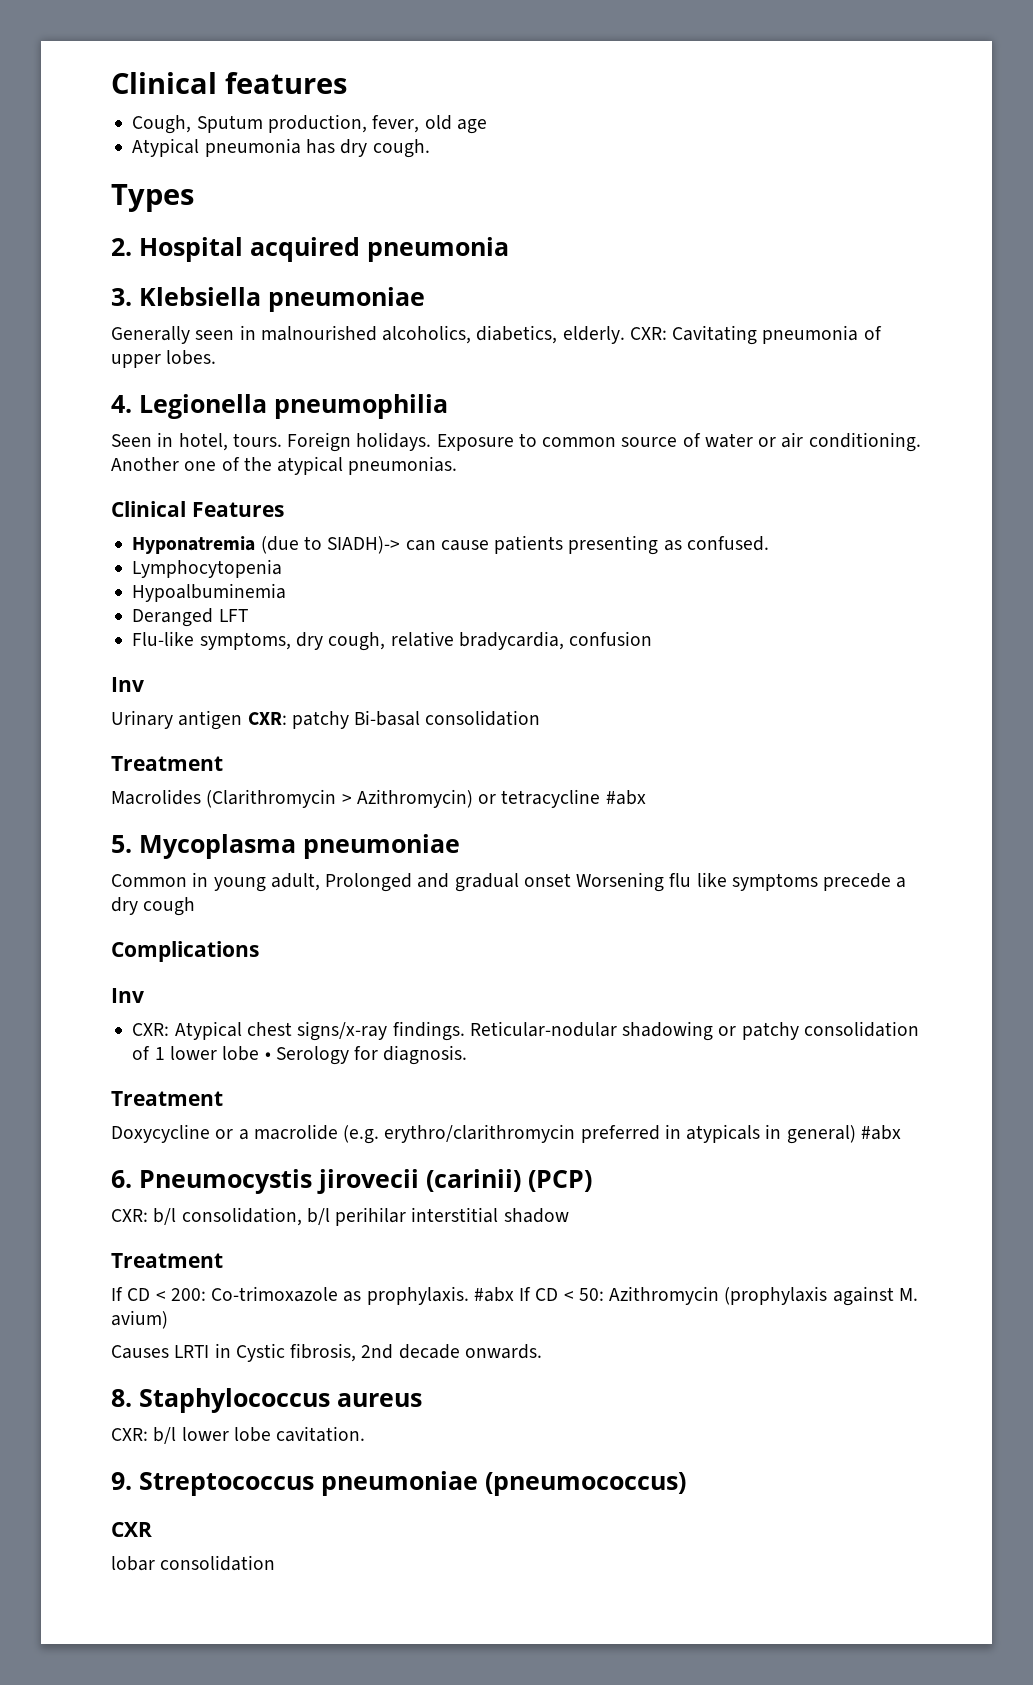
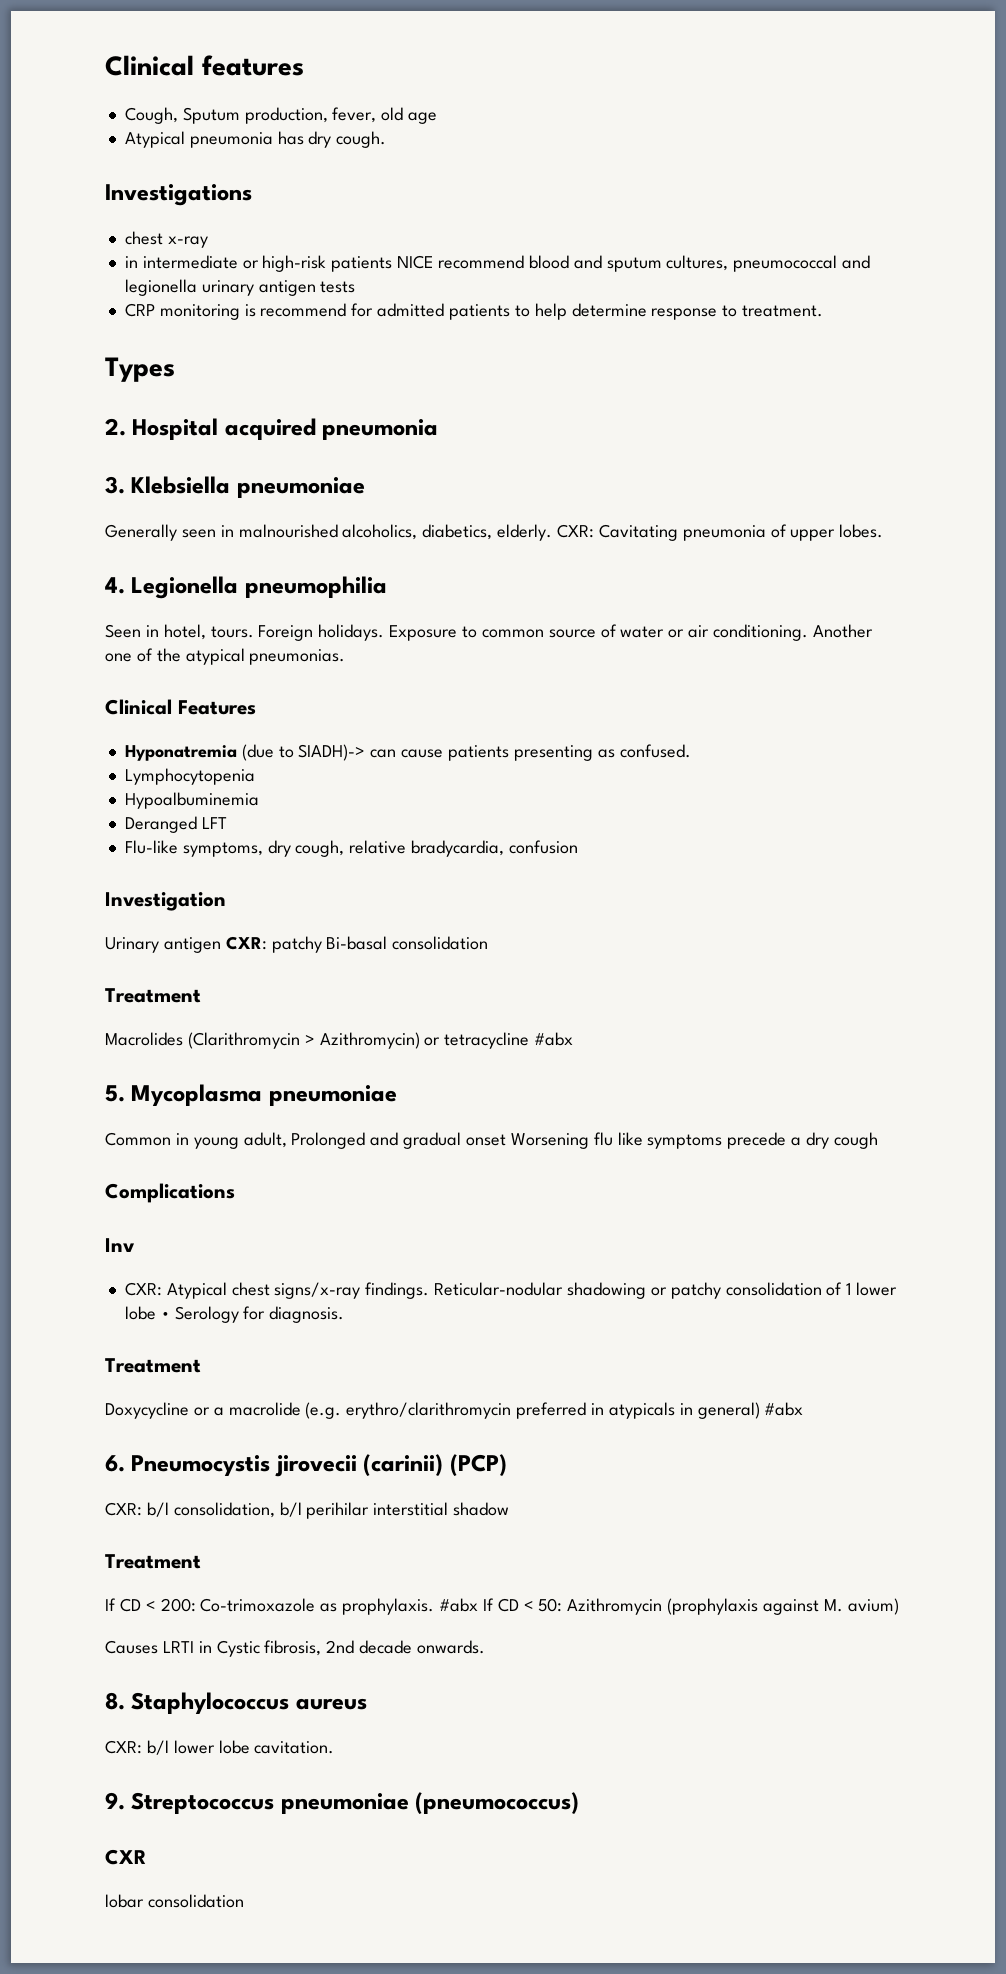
+ Investigations
+ chest x-ray
+ in intermediate or high-risk patients NICE recommend blood and sputum cultures, pneumococcal and legionella urinary antigen tests
+ CRP monitoring is recommend for admitted patients to help determine response to treatment.
  Flu-like symptoms, dry cough, relative bradycardia, confusion
- Inv
+ Investigation

